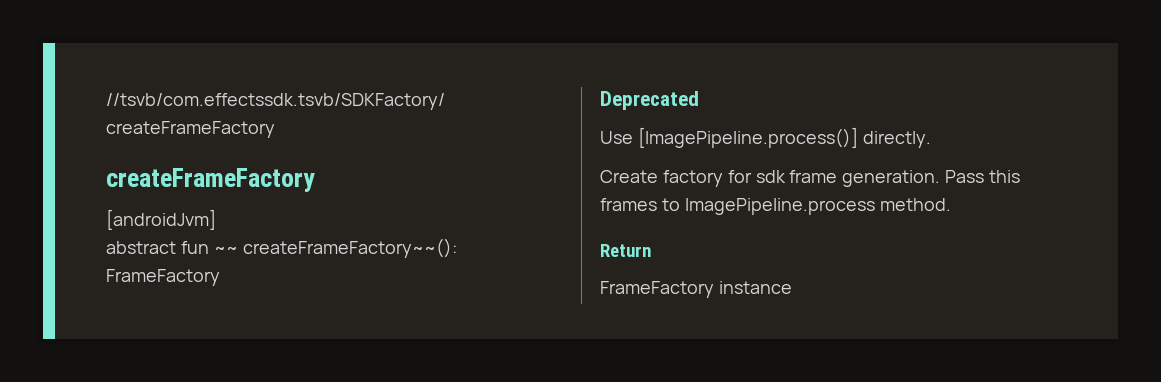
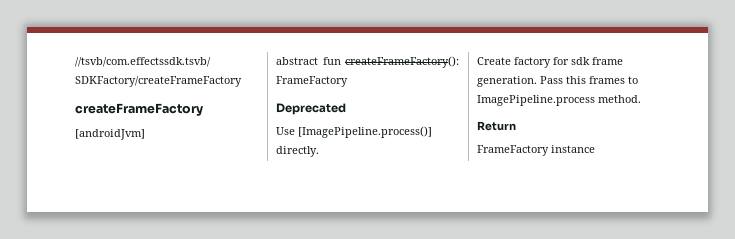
- abstract fun ~~ createFrameFactory~~(): FrameFactory
+ abstract fun createFrameFactory(): FrameFactory

